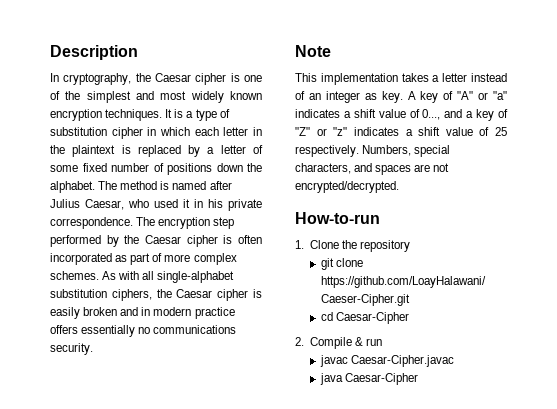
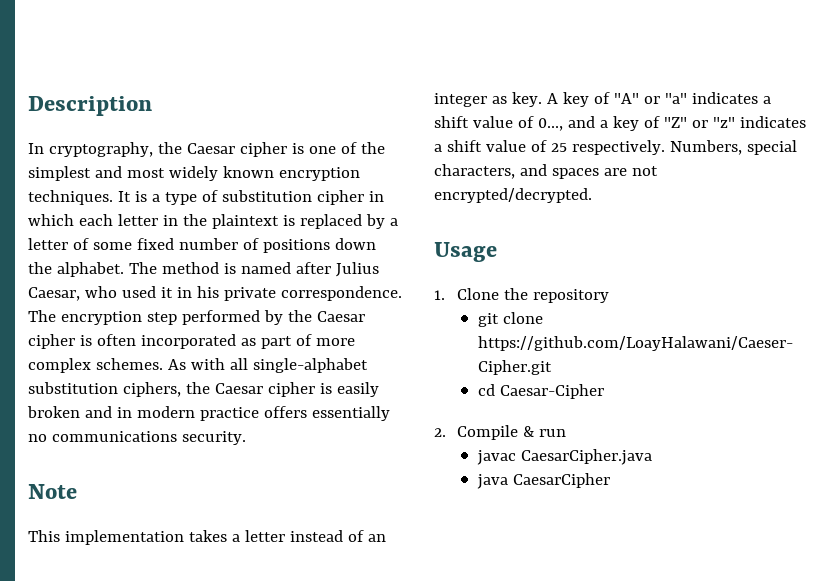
- How-to-run
+ Usage
- javac Caesar-Cipher.javac
+ javac CaesarCipher.java
- java Caesar-Cipher
+ java CaesarCipher

